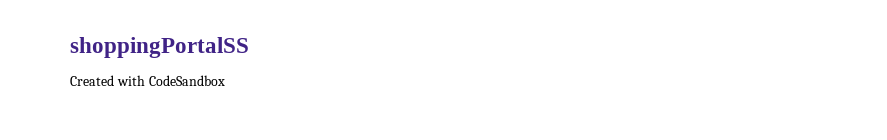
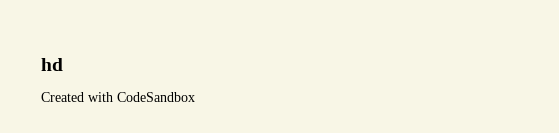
- shoppingPortalSS
+ hd

